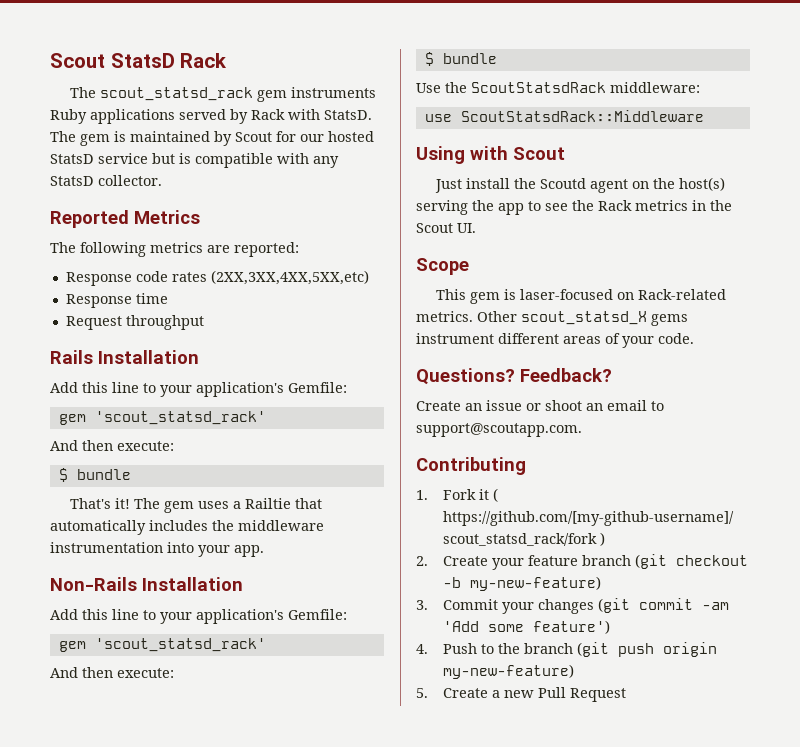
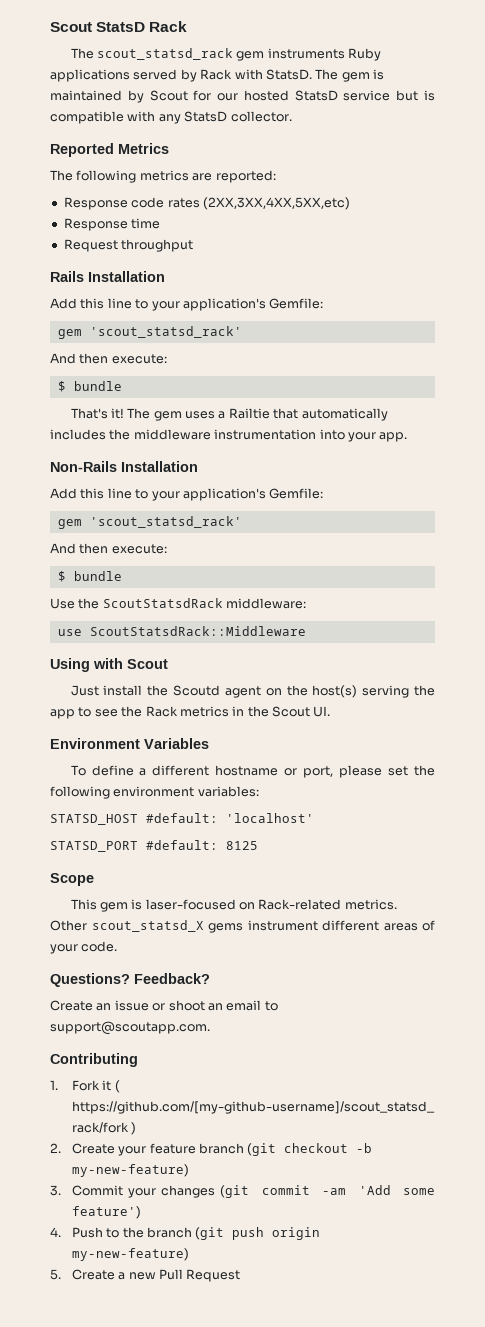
+ Environment Variables
+ To define a different hostname or port, please set the following environment variables:
+ STATSD_HOST #default: 'localhost'
+ STATSD_PORT #default: 8125

